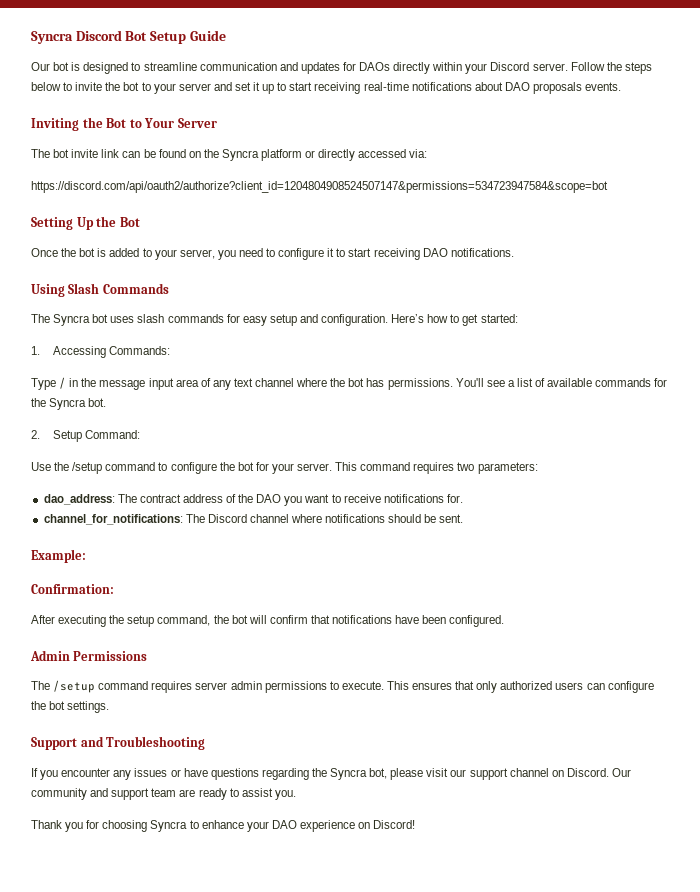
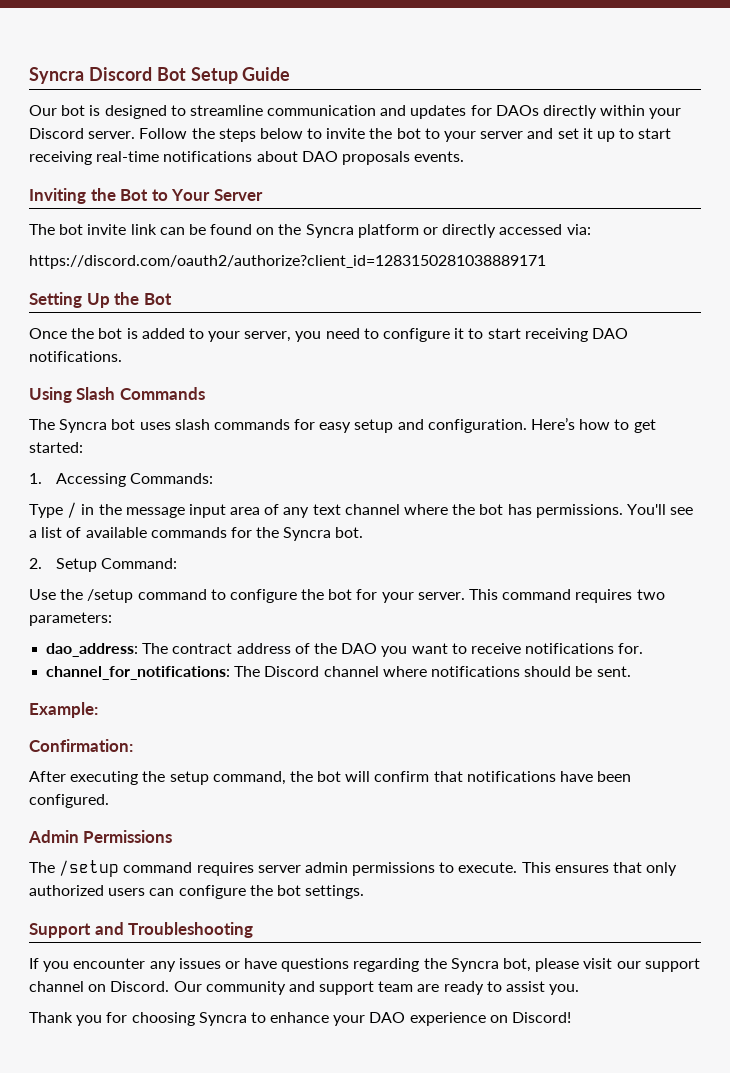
- https://discord.com/api/oauth2/authorize?client_id=1204804908524507147&permissions=534723947584&scope=bot
+ https://discord.com/oauth2/authorize?client_id=1283150281038889171

